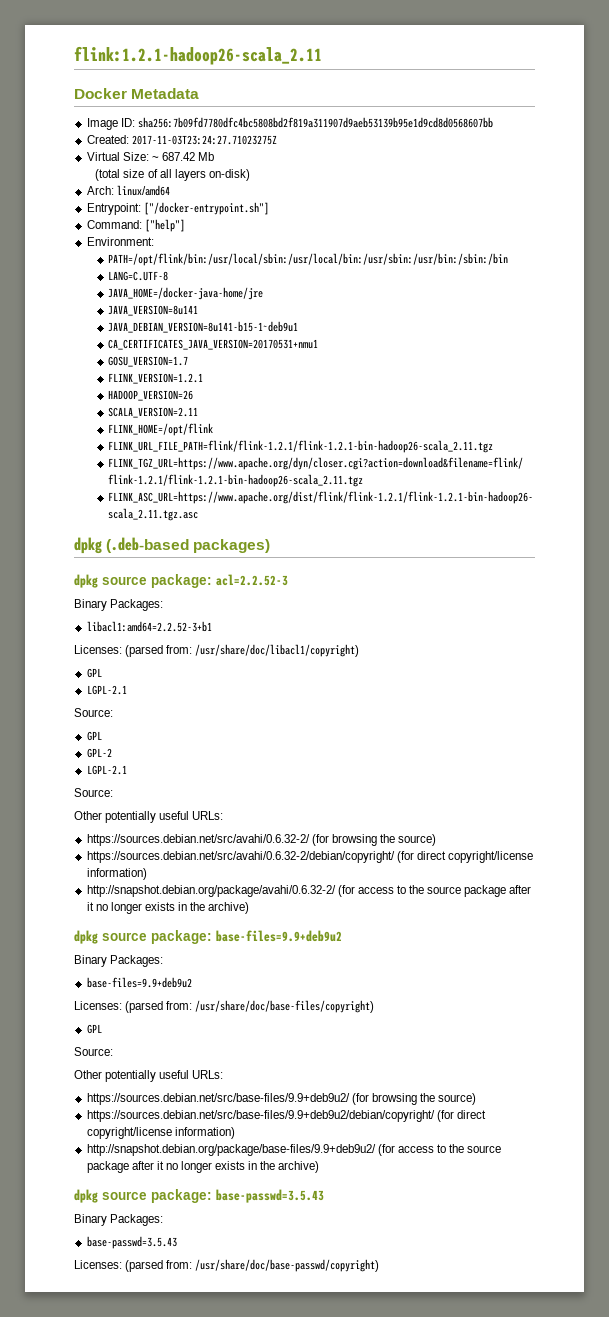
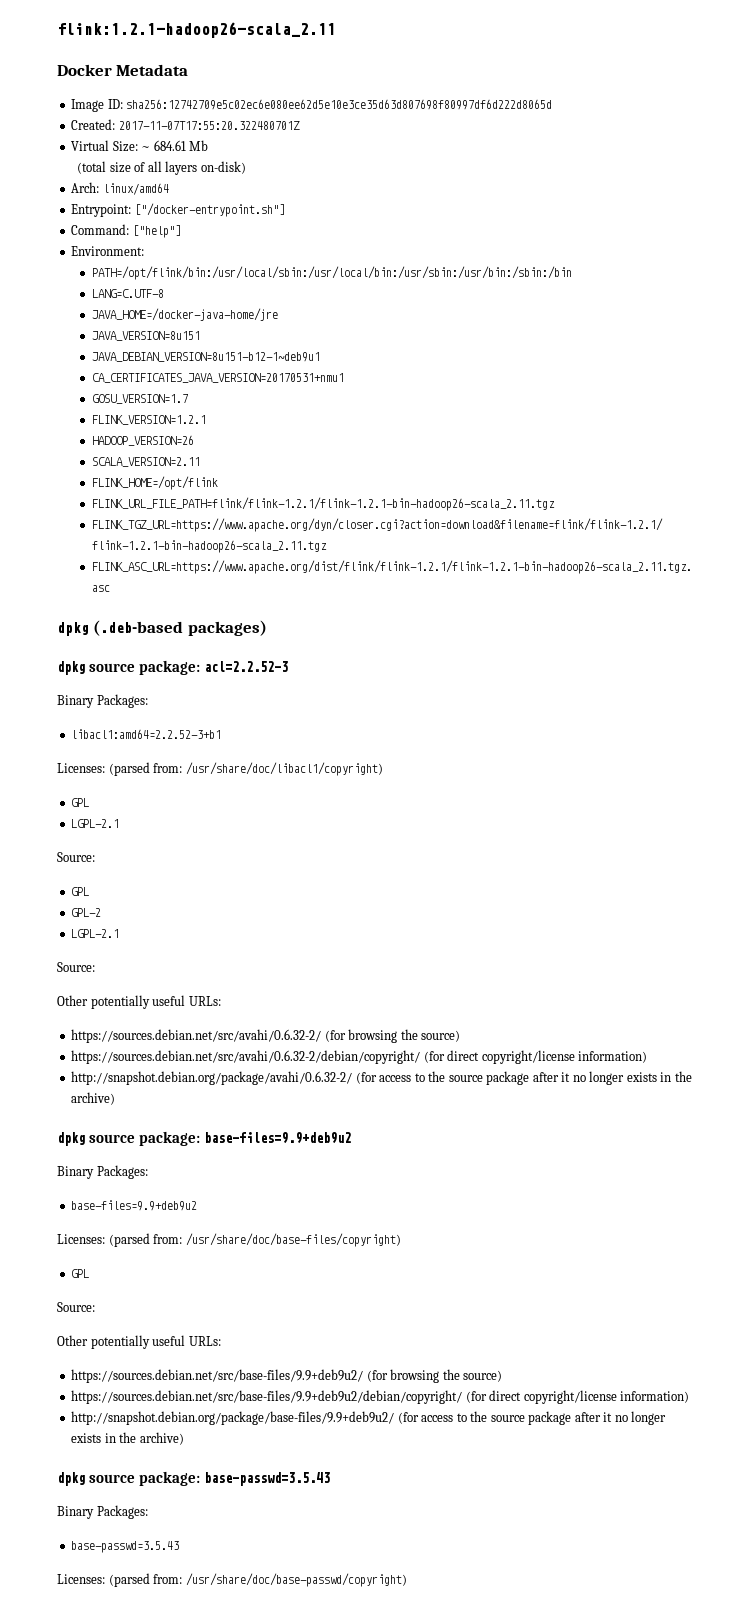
- Image ID: sha256:7b09fd7780dfc4bc5808bd2f819a311907d9aeb53139b95e1d9cd8d0568607bb
+ Image ID: sha256:12742709e5c02ec6e080ee62d5e10e3ce35d63d807698f80997df6d222d8065d
- Created: 2017-11-03T23:24:27.71023275Z
+ Created: 2017-11-07T17:55:20.322480701Z
- Virtual Size: ~ 687.42 Mb
+ Virtual Size: ~ 684.61 Mb
- JAVA_VERSION=8u141
- JAVA_DEBIAN_VERSION=8u141-b15-1~deb9u1
+ JAVA_VERSION=8u151
+ JAVA_DEBIAN_VERSION=8u151-b12-1~deb9u1

